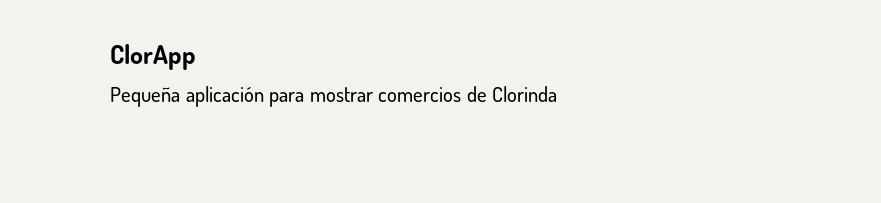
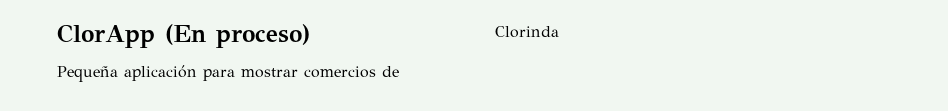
- ClorApp
+ ClorApp (En proceso)

